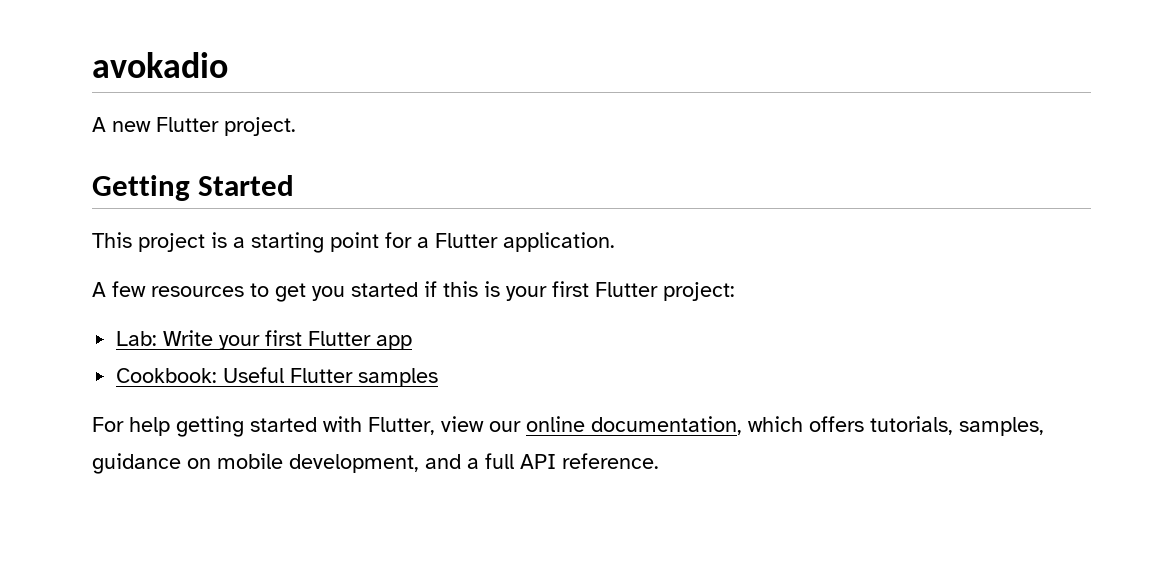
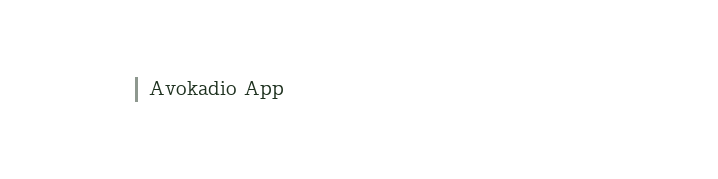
- avokadio
- A new Flutter project.
- Getting Started
- This project is a starting point for a Flutter application.
- A few resources to get you started if this is your first Flutter project:
- Lab: Write your first Flutter app
- Cookbook: Useful Flutter samples
- For help getting started with Flutter, view our online documentation, which offers tutorials, samples, guidance on mobile development, and a full API reference.
+ Avokadio App

